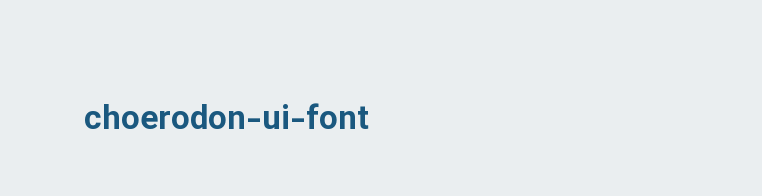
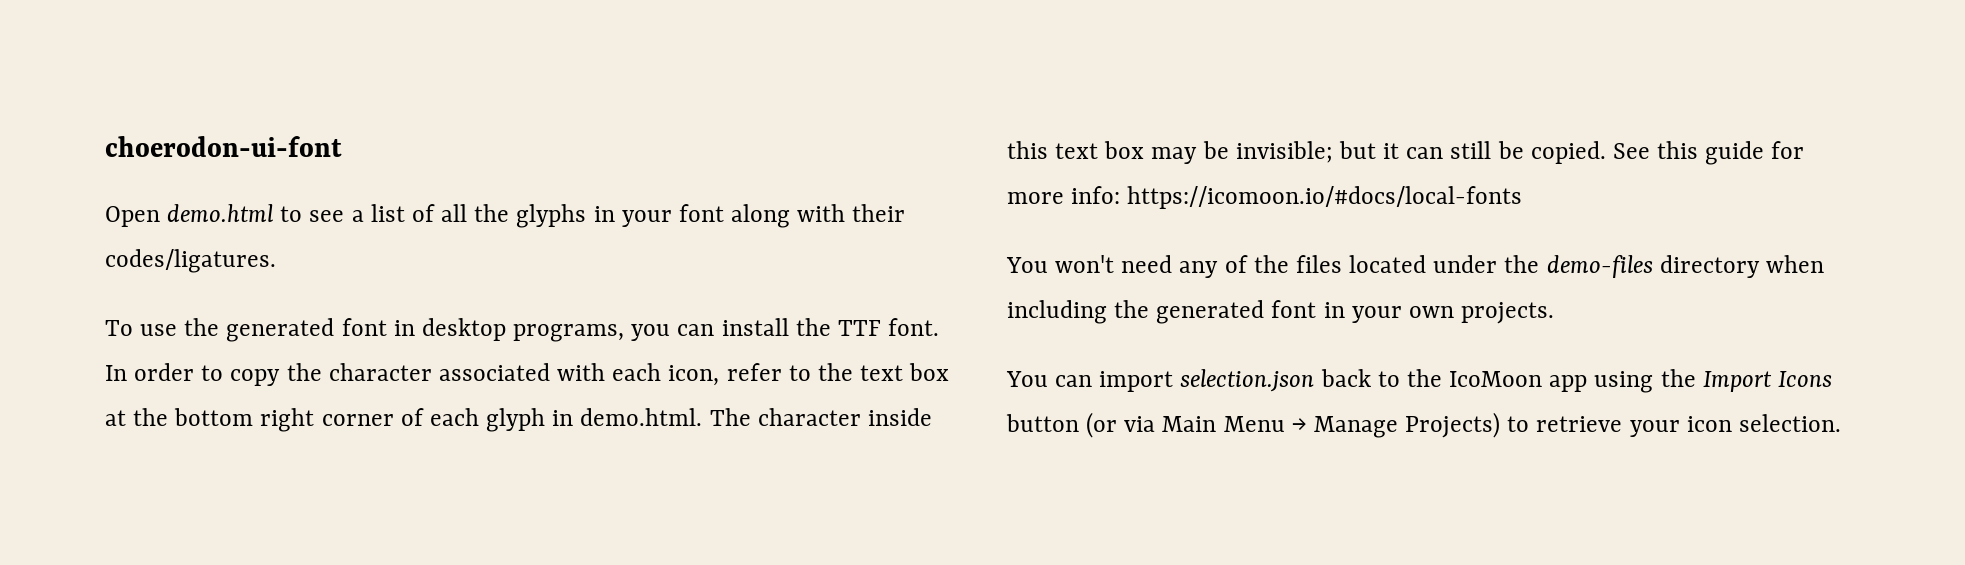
+ Open demo.html to see a list of all the glyphs in your font along with their codes/ligatures.
+ To use the generated font in desktop programs, you can install the TTF font. In order to copy the character associated with each icon, refer to the text box at the bottom right corner of each glyph in demo.html. The character inside this text box may be invisible; but it can still be copied. See this guide for more info: https://icomoon.io/#docs/local-fonts
+ You won't need any of the files located under the demo-files directory when including the generated font in your own projects.
+ You can import selection.json back to the IcoMoon app using the Import Icons button (or via Main Menu → Manage Projects) to retrieve your icon selection.

